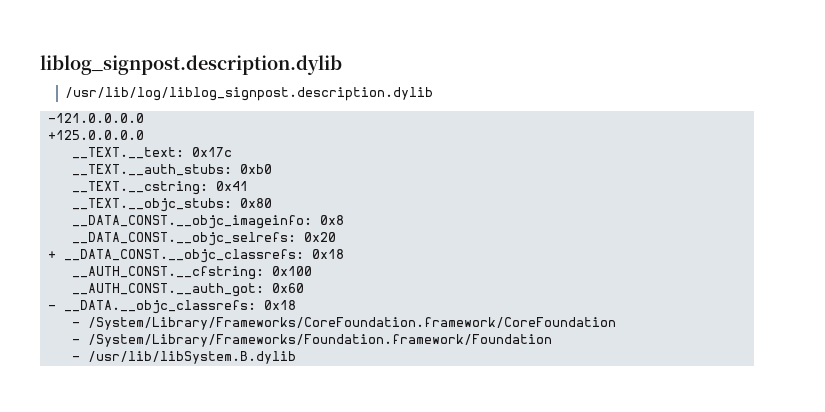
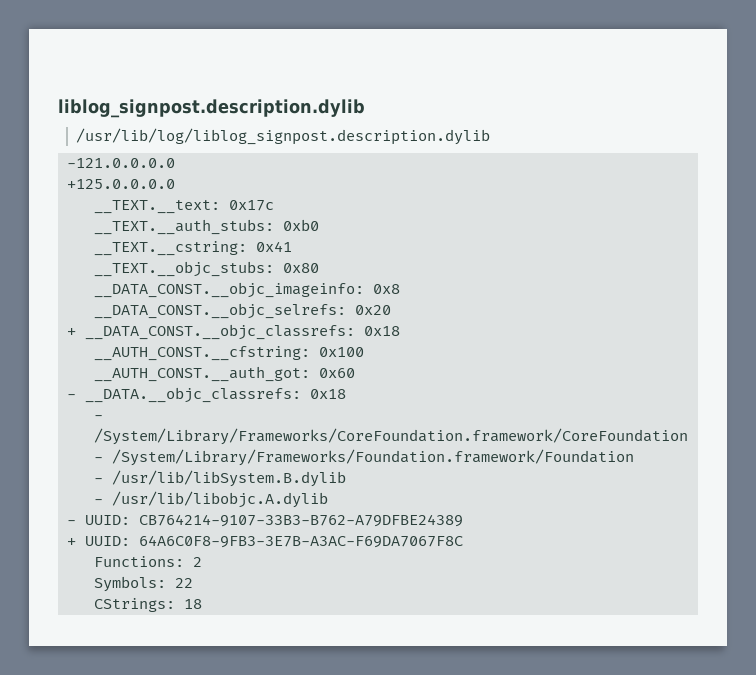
+ - /usr/lib/libobjc.A.dylib
+ - UUID: CB764214-9107-33B3-B762-A79DFBE24389
+ + UUID: 64A6C0F8-9FB3-3E7B-A3AC-F69DA7067F8C
+ Functions: 2
+ Symbols: 22
+ CStrings: 18

